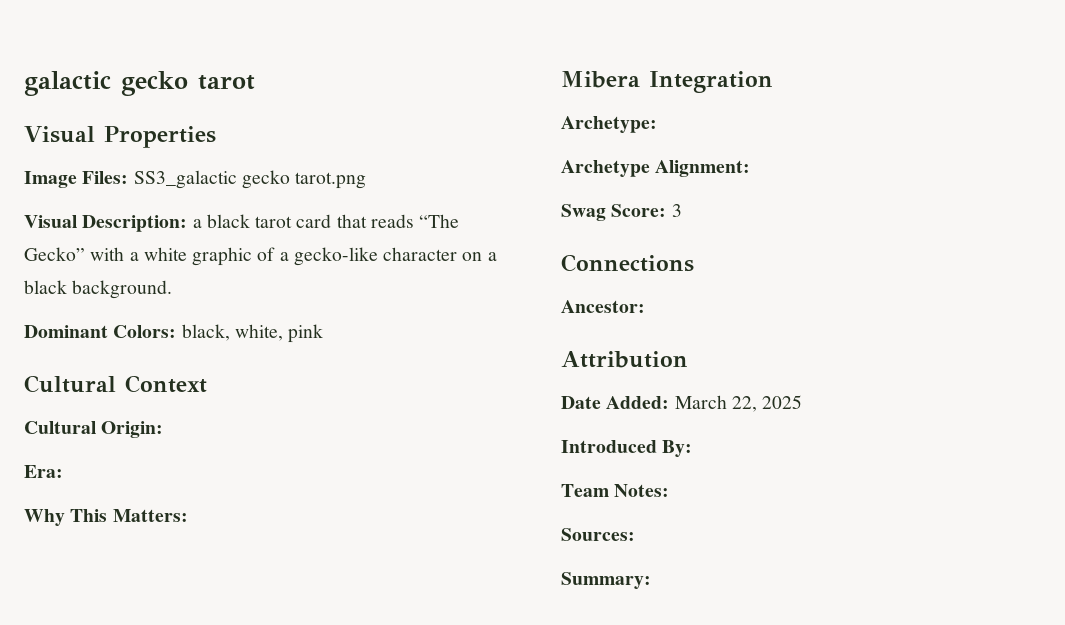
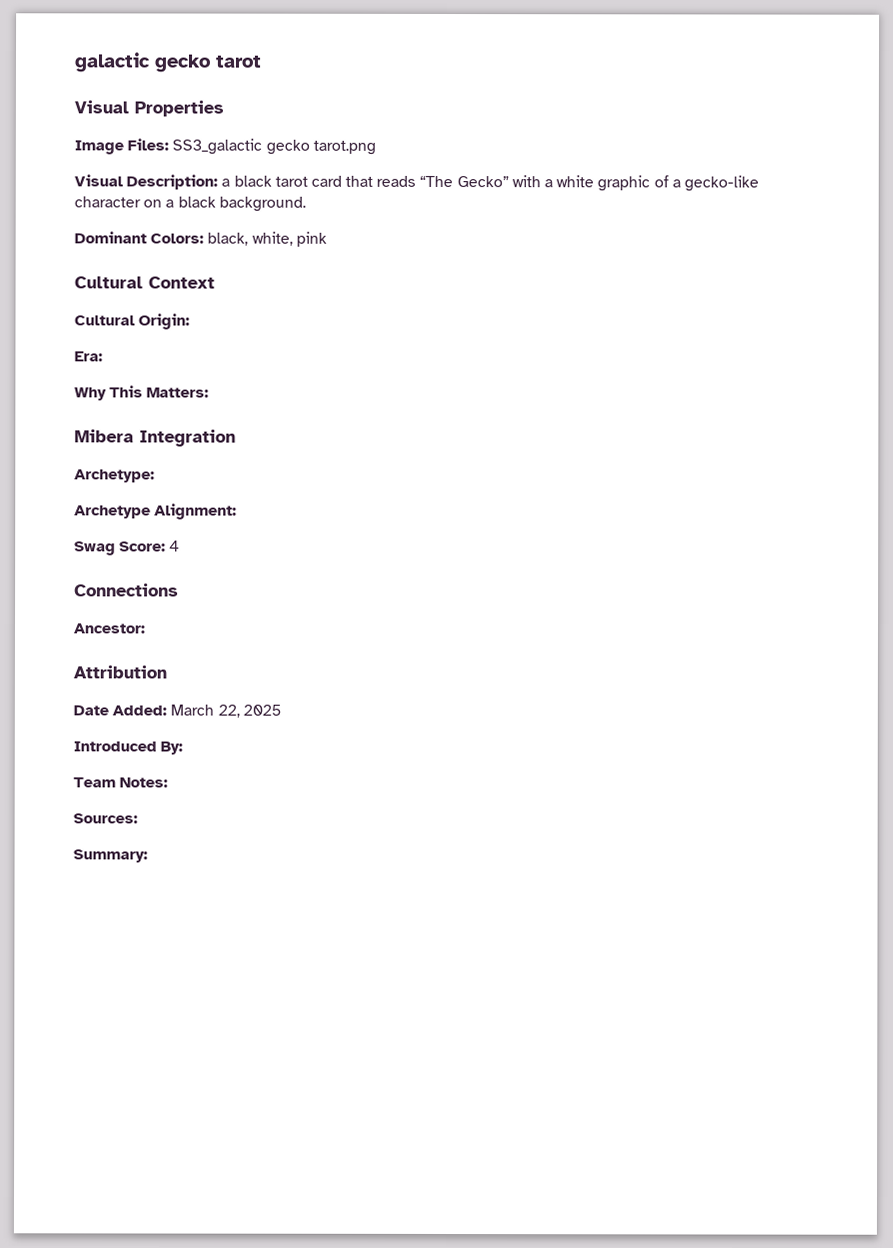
- Swag Score: 3
+ Swag Score: 4

